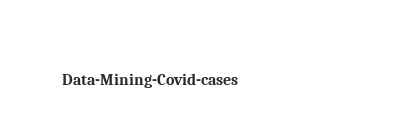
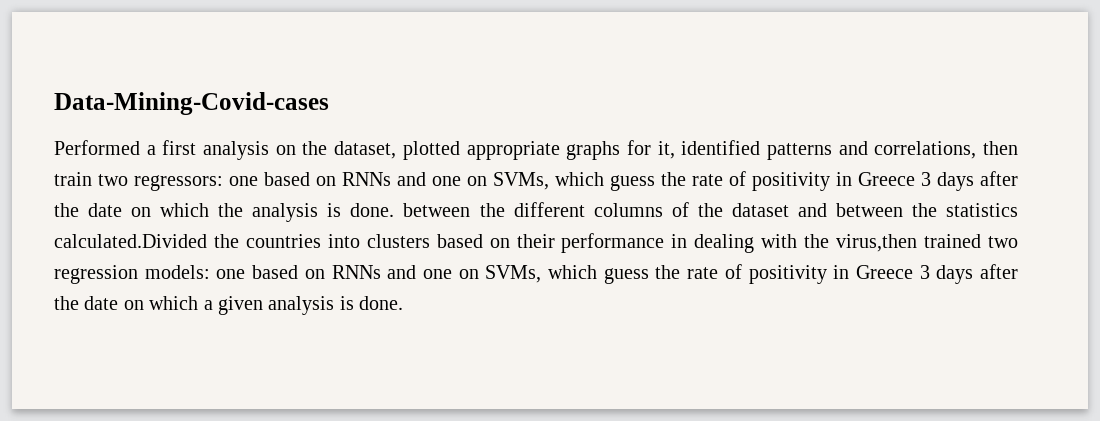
+ Performed a first analysis on the dataset, plotted appropriate graphs for it, identified patterns and correlations, then train two regressors: one based on RNNs and one on SVMs, which guess the rate of positivity in Greece 3 days after the date on which the analysis is done. between the different columns of the dataset and between the statistics calculated.Divided the countries into clusters based on their performance in dealing with the virus,then trained two regression models: one based on RNNs and one on SVMs, which guess the rate of positivity in Greece 3 days after the date on which a given analysis is done.

